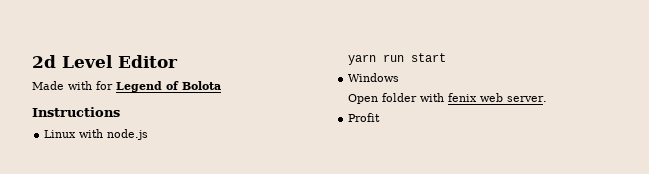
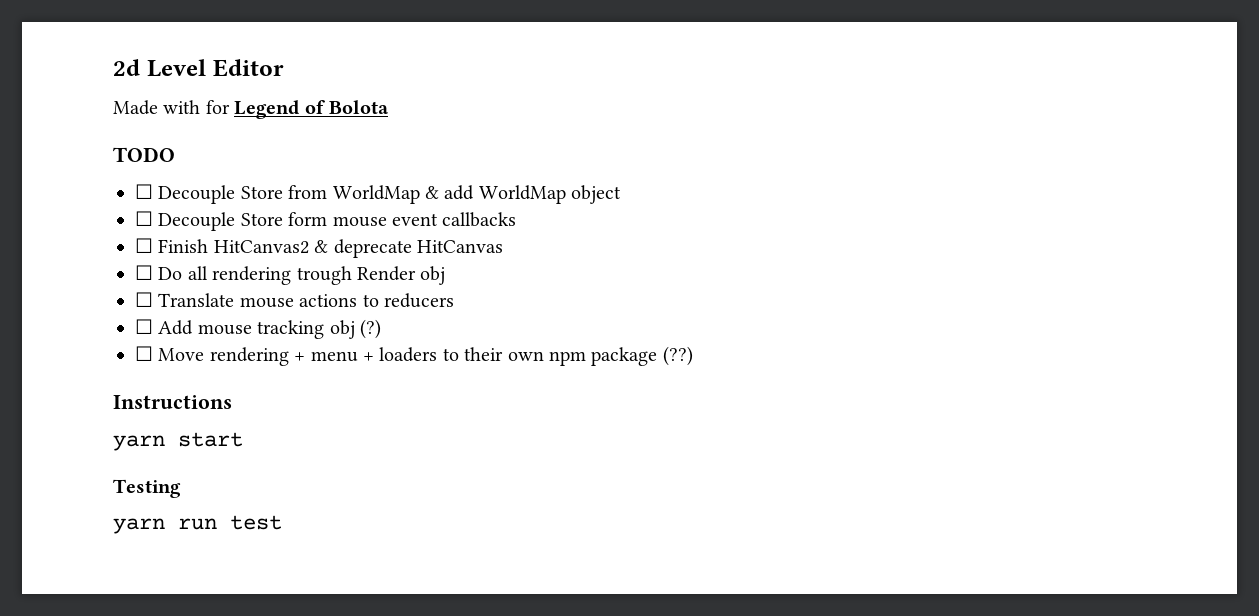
+ TODO
+ ☐ Decouple Store from WorldMap & add WorldMap object
+ ☐ Decouple Store form mouse event callbacks
+ ☐ Finish HitCanvas2 & deprecate HitCanvas
+ ☐ Do all rendering trough Render obj
+ ☐ Translate mouse actions to reducers
+ ☐ Add mouse tracking obj (?)
+ ☐ Move rendering + menu + loaders to their own npm package (??)
  Instructions
- Linux with node.js
- yarn run start
- Windows
- Open folder with fenix web server.
- Profit
+ yarn start
+ Testing
+ yarn run test

